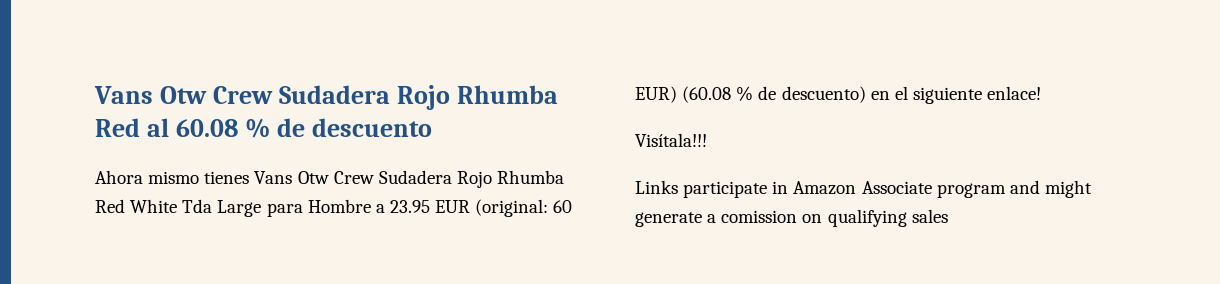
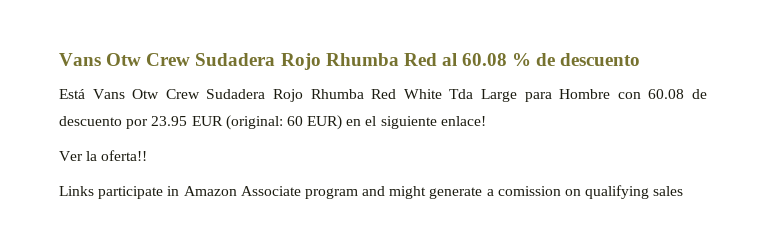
- Ahora mismo tienes Vans Otw Crew Sudadera Rojo Rhumba Red White Tda Large para Hombre a 23.95 EUR (original: 60 EUR) (60.08 % de descuento) en el siguiente enlace!
+ Está Vans Otw Crew Sudadera Rojo Rhumba Red White Tda Large para Hombre con 60.08 de descuento por 23.95 EUR (original: 60 EUR) en el siguiente enlace!
- Visítala!!!
+ Ver la oferta!!

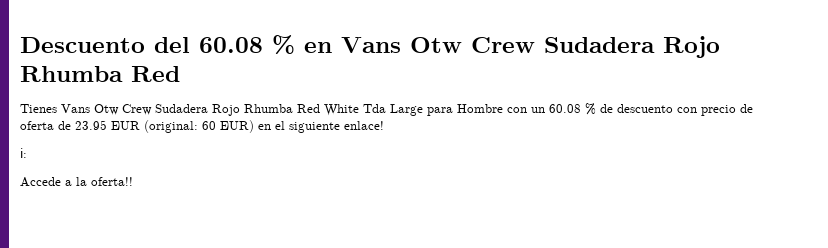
- Vans Otw Crew Sudadera Rojo Rhumba Red al 60.08 % de descuento
- Está Vans Otw Crew Sudadera Rojo Rhumba Red White Tda Large para Hombre con 60.08 de descuento por 23.95 EUR (original: 60 EUR) en el siguiente enlace!
+ Descuento del 60.08 % en Vans Otw Crew Sudadera Rojo Rhumba Red
+ Tienes Vans Otw Crew Sudadera Rojo Rhumba Red White Tda Large para Hombre con un 60.08 % de descuento con precio de oferta de 23.95 EUR (original: 60 EUR) en el siguiente enlace!
- Ver la oferta!!
+ ℹ:
+ Accede a la oferta!!
- Links participate in Amazon Associate program and might generate a comission on qualifying sales

